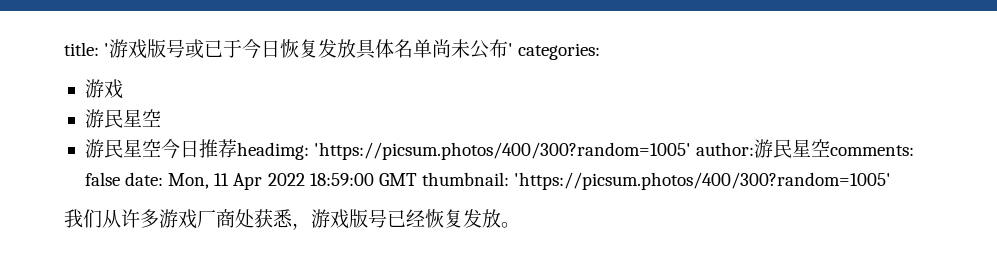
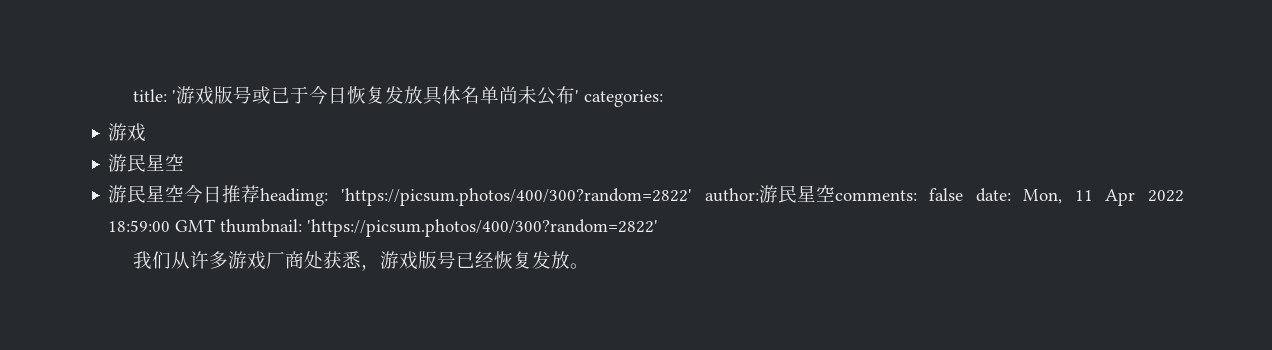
- 游民星空今日推荐headimg: 'https://picsum.photos/400/300?random=1005' author:游民星空comments: false date: Mon, 11 Apr 2022 18:59:00 GMT thumbnail: 'https://picsum.photos/400/300?random=1005'
+ 游民星空今日推荐headimg: 'https://picsum.photos/400/300?random=2822' author:游民星空comments: false date: Mon, 11 Apr 2022 18:59:00 GMT thumbnail: 'https://picsum.photos/400/300?random=2822'

